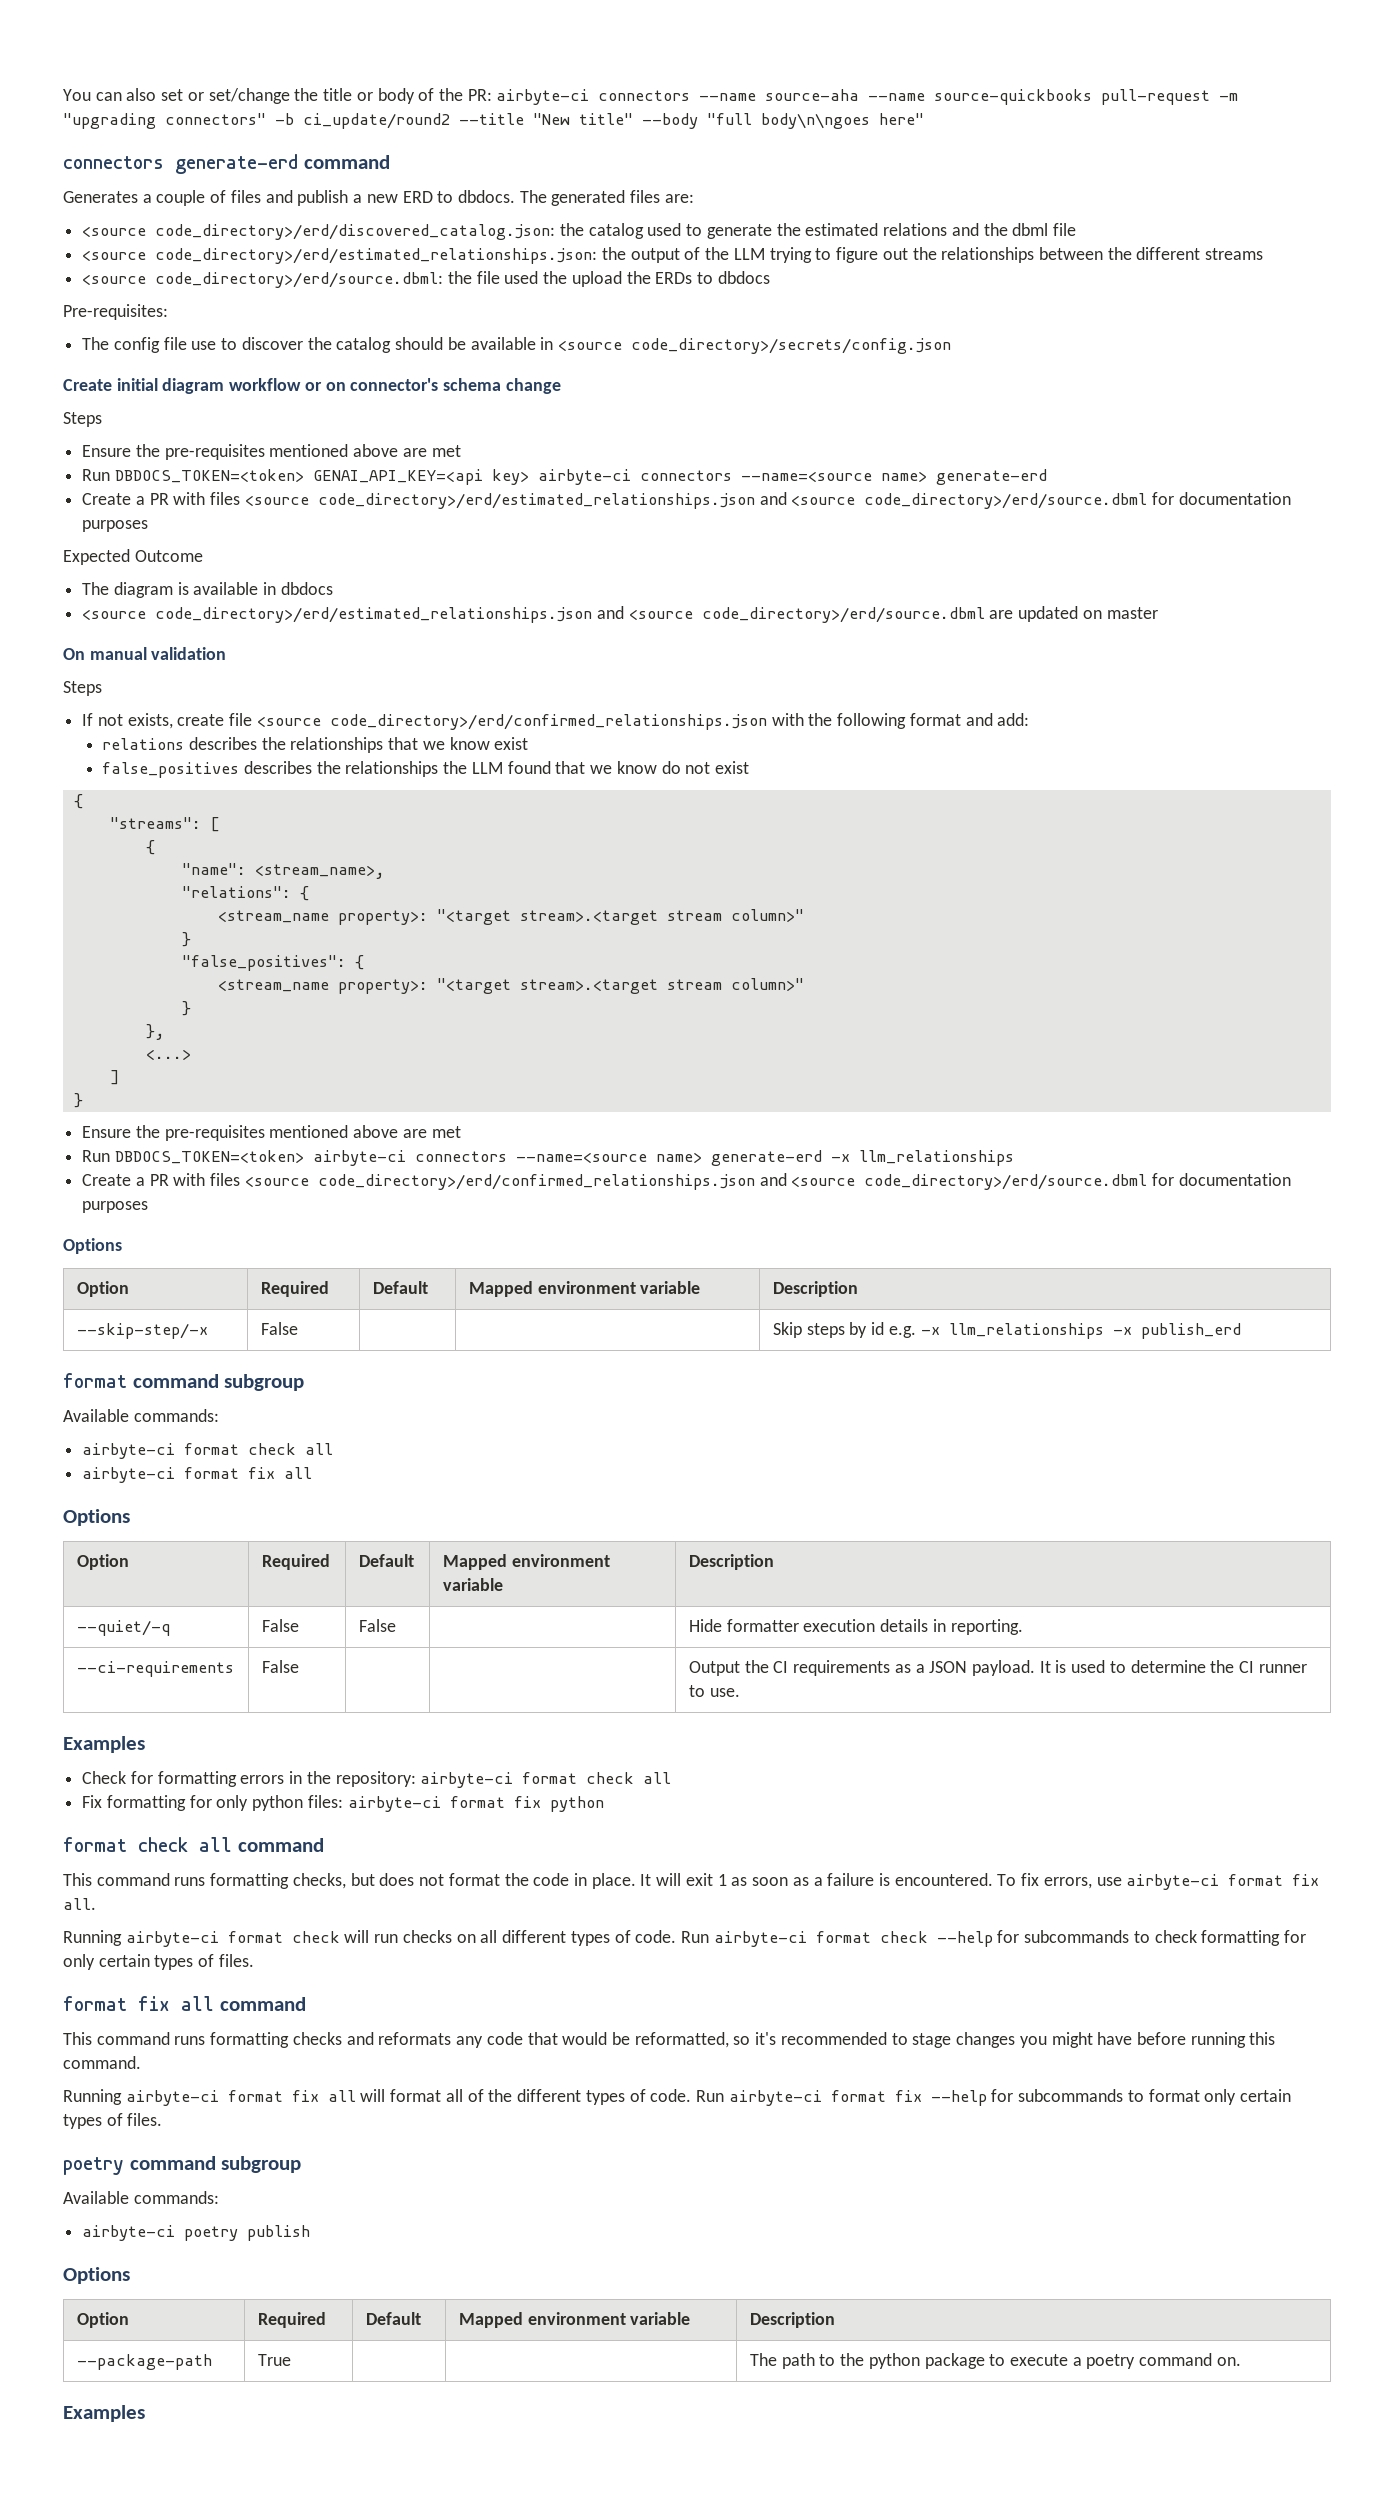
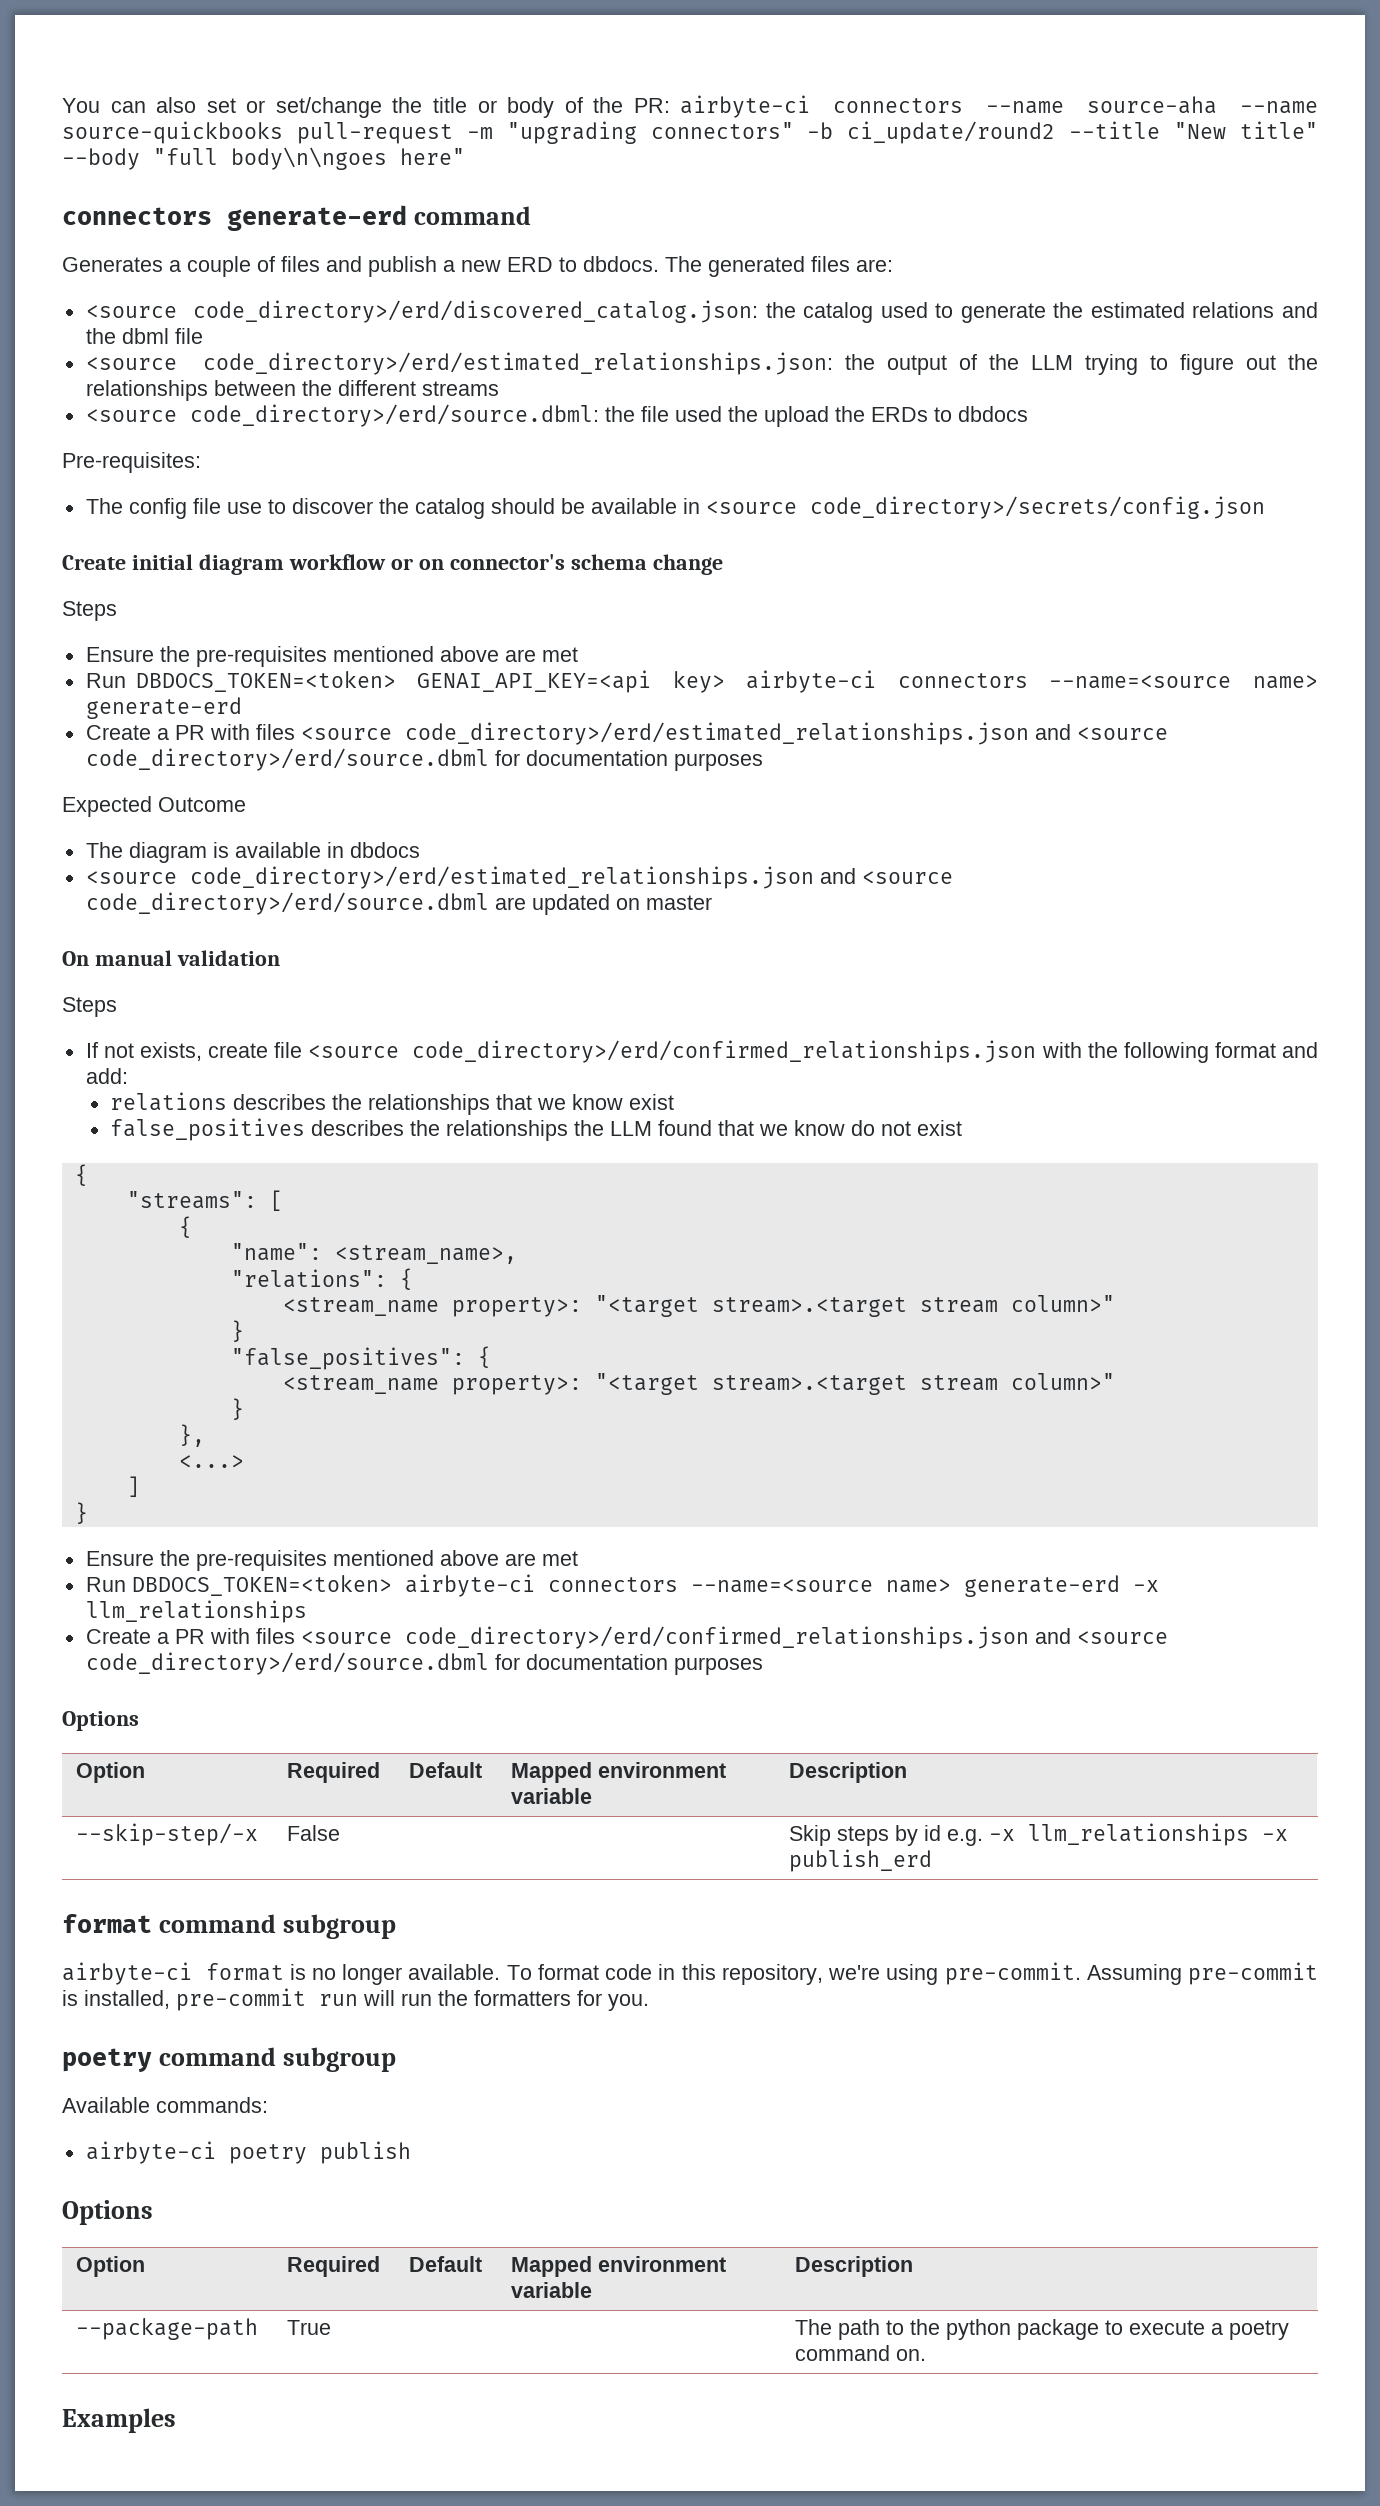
  format command subgroup
- Available commands:
- airbyte-ci format check all
- airbyte-ci format fix all
- Options
- Option | Required | Default | Mapped environment variable | Description
- --quiet/-q | False | False | | Hide formatter execution details in reporting.
- --ci-requirements | False | | | Output the CI requirements as a JSON payload. It is used to determine the CI runner to use.
- Examples
- Check for formatting errors in the repository: airbyte-ci format check all
- Fix formatting for only python files: airbyte-ci format fix python
- format check all command
- This command runs formatting checks, but does not format the code in place. It will exit 1 as soon as a failure is encountered. To fix errors, use airbyte-ci format fix all.
- Running airbyte-ci format check will run checks on all different types of code. Run airbyte-ci format check --help for subcommands to check formatting for only certain types of files.
- format fix all command
- This command runs formatting checks and reformats any code that would be reformatted, so it's recommended to stage changes you might have before running this command.
- Running airbyte-ci format fix all will format all of the different types of code. Run airbyte-ci format fix --help for subcommands to format only certain types of files.
+ airbyte-ci format is no longer available. To format code in this repository, we're using pre-commit. Assuming pre-commit is installed, pre-commit run will run the formatters for you.

